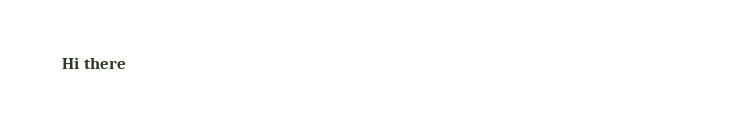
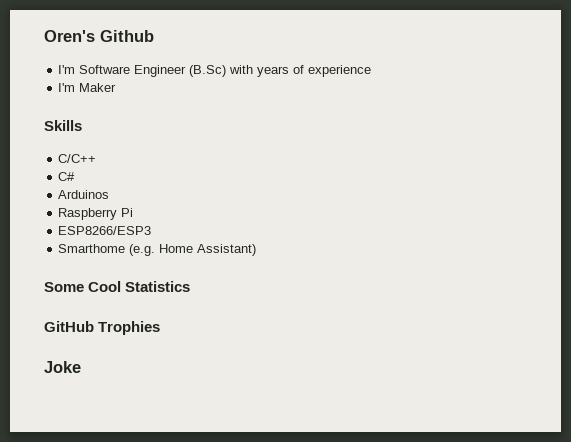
- Hi there
+ Oren's Github
+ I'm Software Engineer (B.Sc) with years of experience
+ I'm Maker
+ Skills
+ C/C++
+ C#
+ Arduinos
+ Raspberry Pi
+ ESP8266/ESP3
+ Smarthome (e.g. Home Assistant)
+ Some Cool Statistics
+ GitHub Trophies
+ Joke

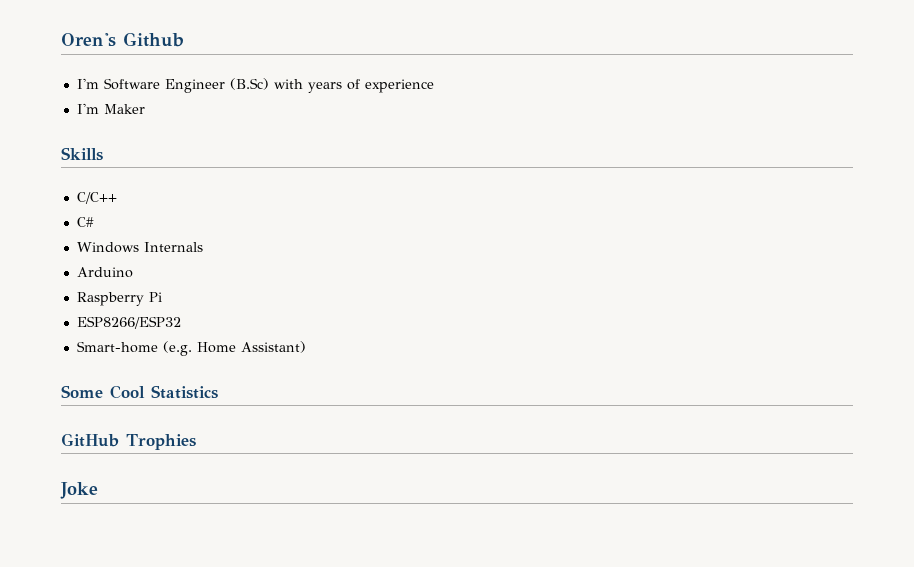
- Arduinos
+ Windows Internals
+ Arduino
- ESP8266/ESP3
- Smarthome (e.g. Home Assistant)
+ ESP8266/ESP32
+ Smart-home (e.g. Home Assistant)

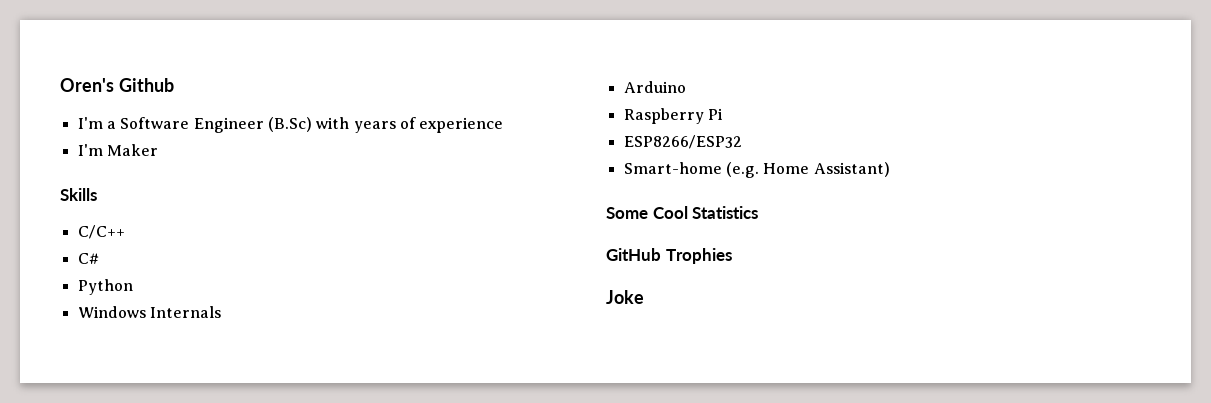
- I'm Software Engineer (B.Sc) with years of experience
+ I'm a Software Engineer (B.Sc) with years of experience
+ Python

